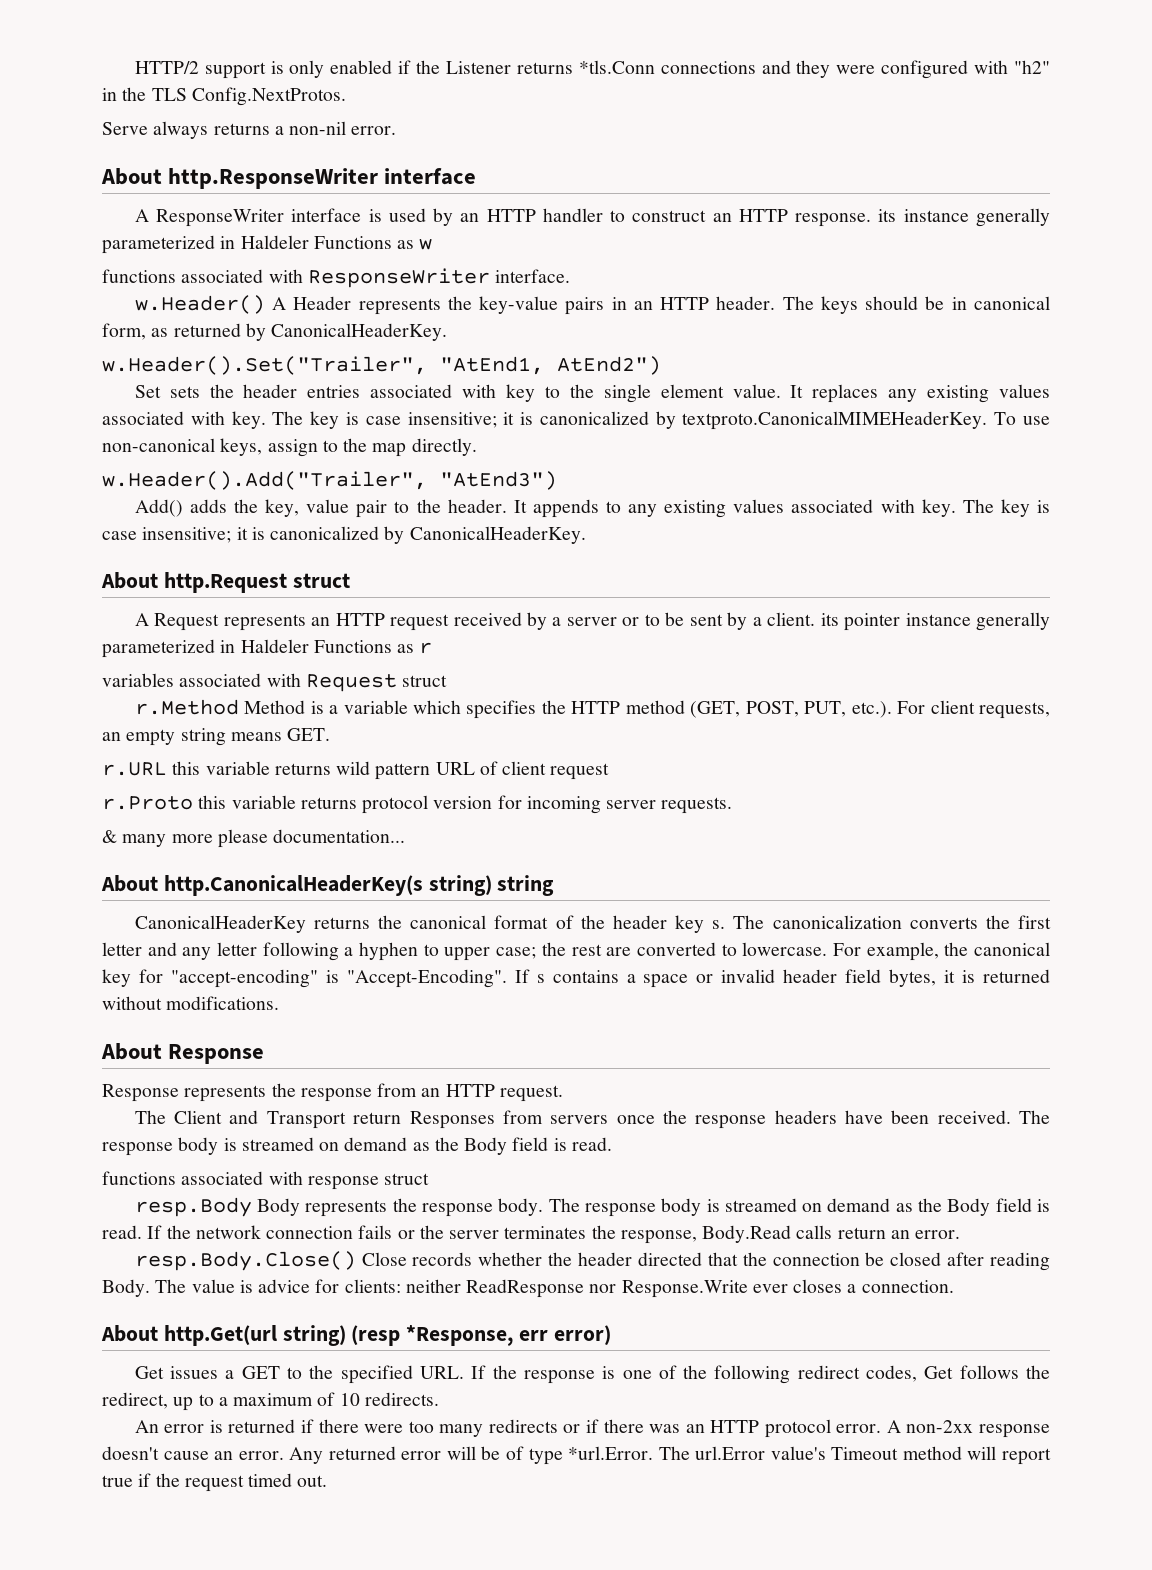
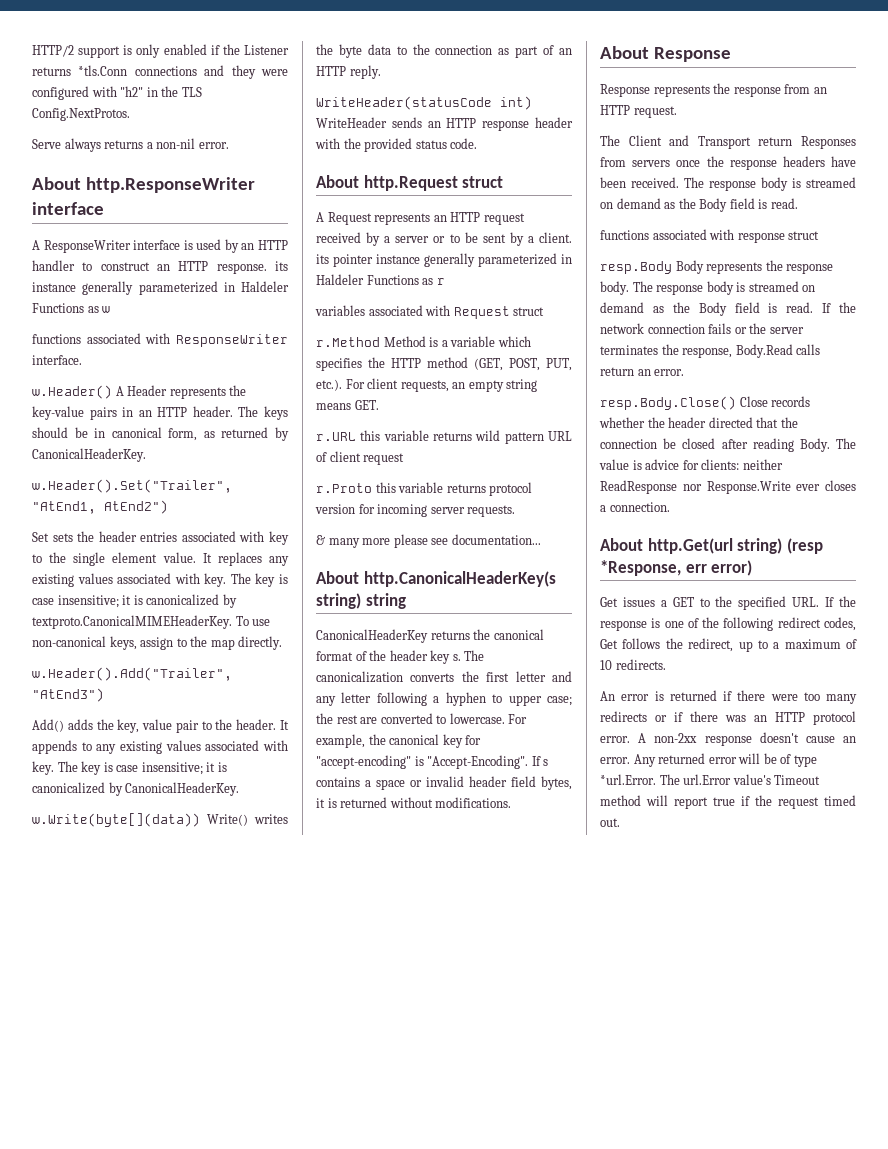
+ w.Write(byte[](data)) Write() writes the byte data to the connection as part of an HTTP reply.
+ WriteHeader(statusCode int) WriteHeader sends an HTTP response header with the provided status code.
- & many more please documentation...
+ & many more please see documentation...

